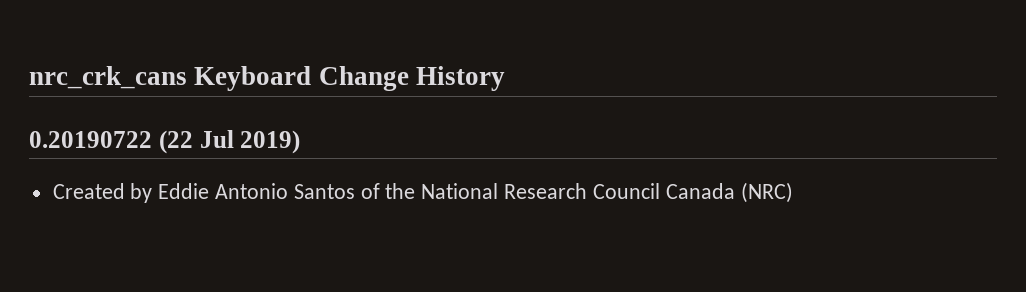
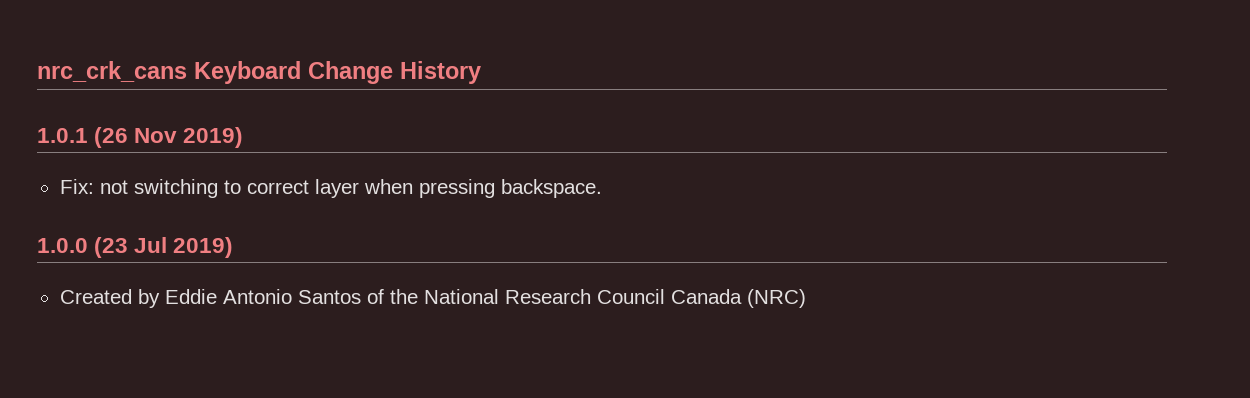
- 0.20190722 (22 Jul 2019)
+ 1.0.1 (26 Nov 2019)
+ Fix: not switching to correct layer when pressing backspace.
+ 1.0.0 (23 Jul 2019)

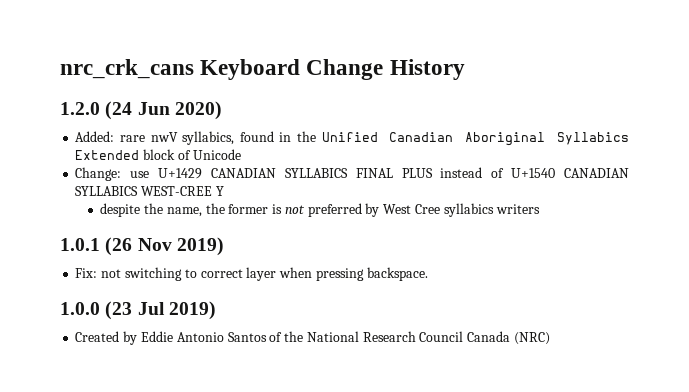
+ 1.2.0 (24 Jun 2020)
+ Added: rare nwV syllabics, found in the Unified Canadian Aboriginal Syllabics Extended block of Unicode
+ Change: use U+1429 CANADIAN SYLLABICS FINAL PLUS instead of U+1540 CANADIAN SYLLABICS WEST-CREE Y
+ despite the name, the former is not preferred by West Cree syllabics writers

